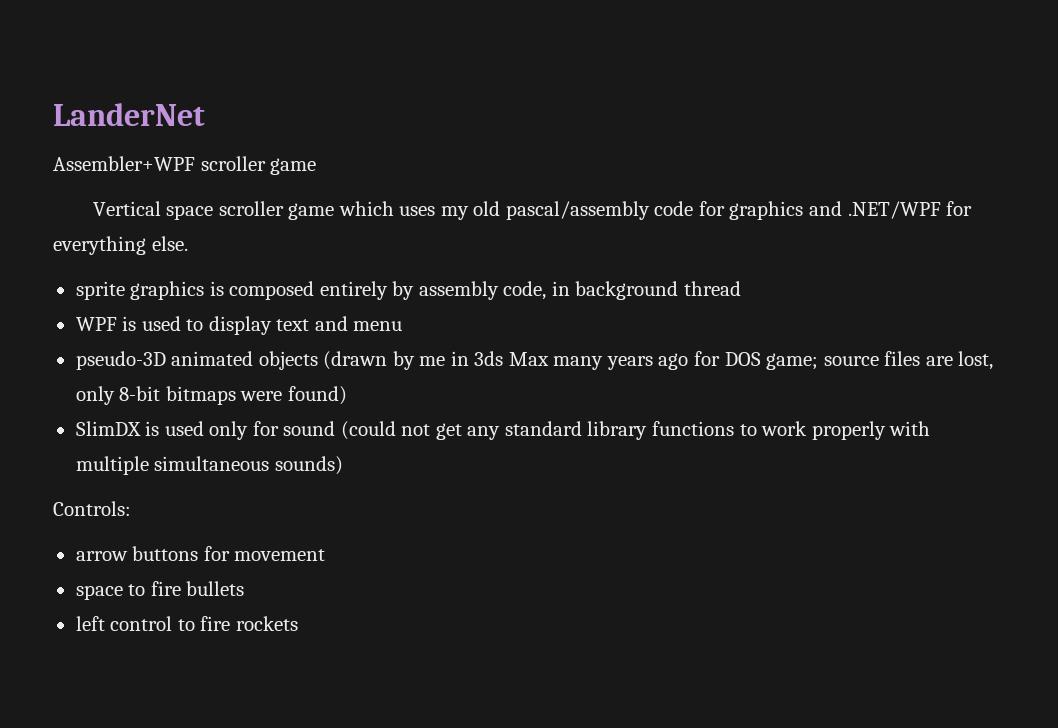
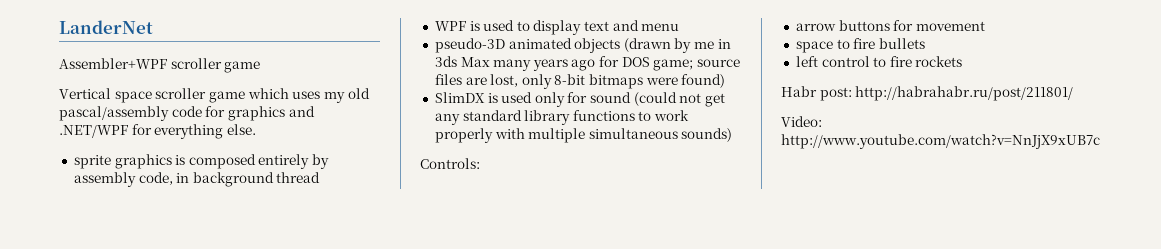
+ Habr post: http://habrahabr.ru/post/211801/
+ Video: http://www.youtube.com/watch?v=NnJjX9xUB7c

